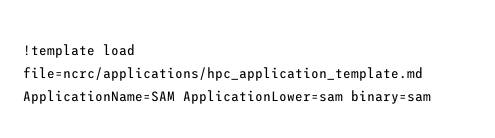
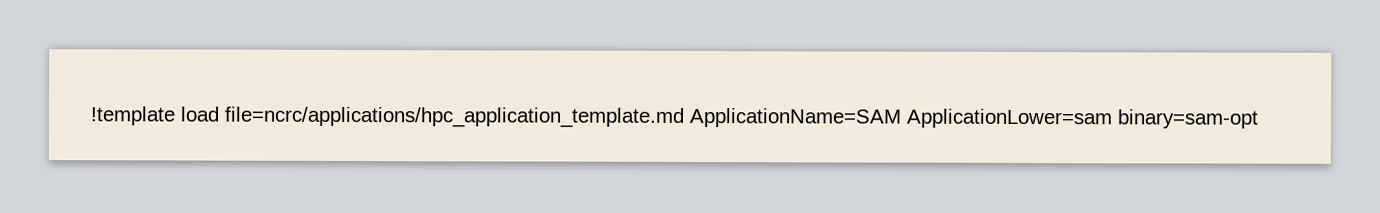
- !template load file=ncrc/applications/hpc_application_template.md ApplicationName=SAM ApplicationLower=sam binary=sam
+ !template load file=ncrc/applications/hpc_application_template.md ApplicationName=SAM ApplicationLower=sam binary=sam-opt

